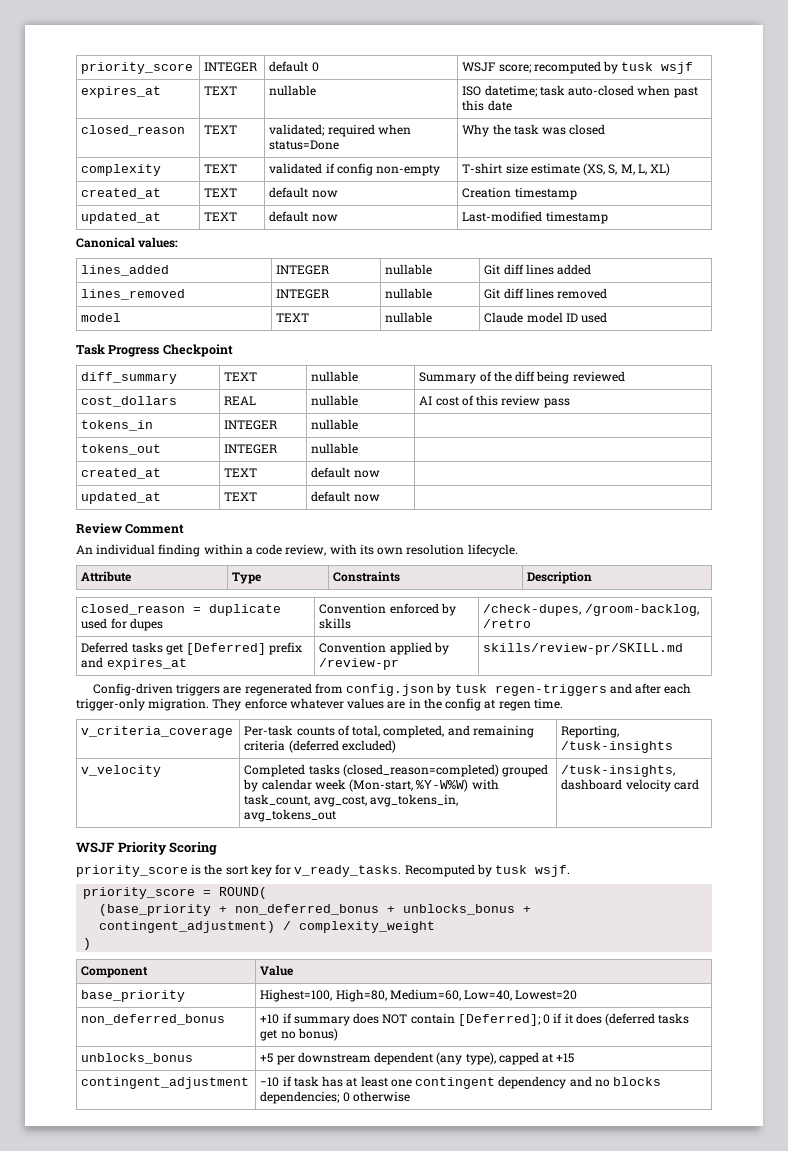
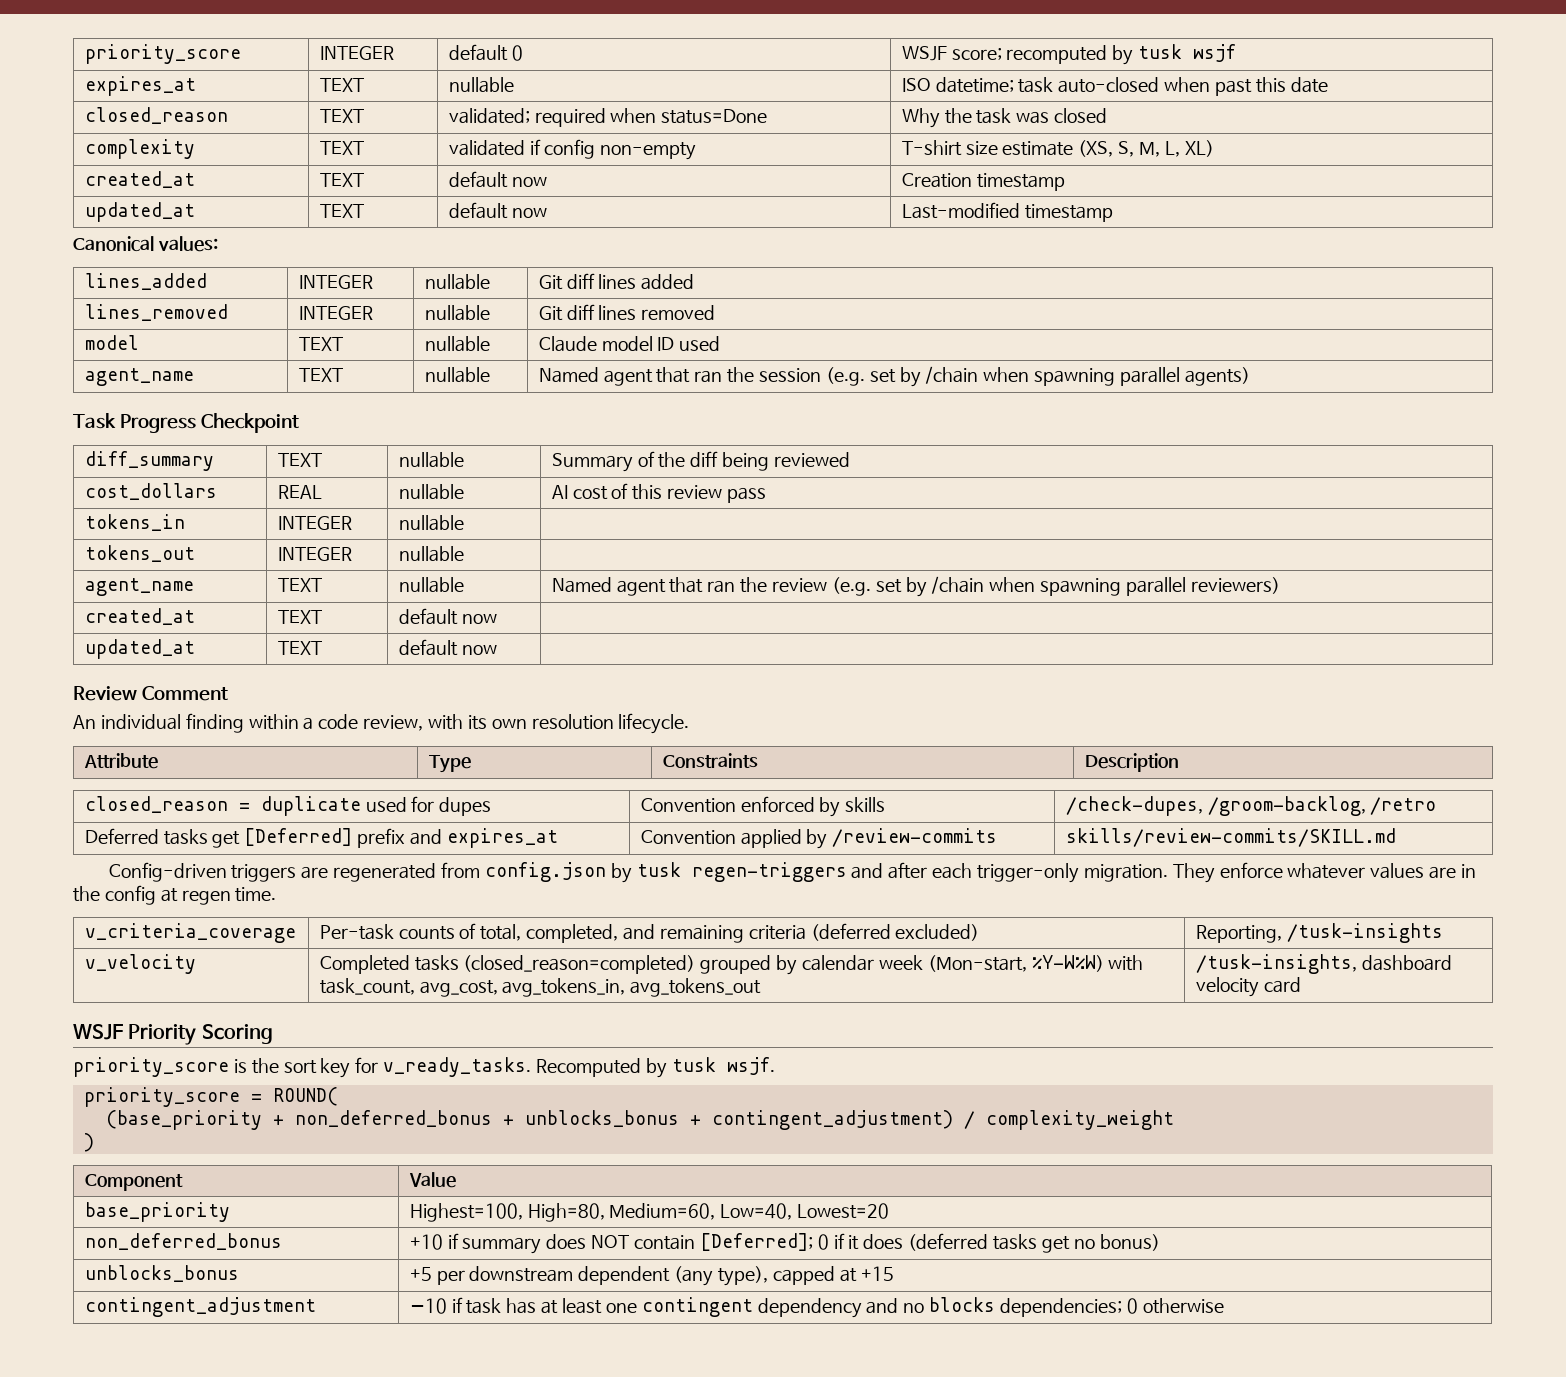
+ agent_name | TEXT | nullable | Named agent that ran the session (e.g. set by /chain when spawning parallel agents)
+ agent_name | TEXT | nullable | Named agent that ran the review (e.g. set by /chain when spawning parallel reviewers)
- Deferred tasks get [Deferred] prefix and expires_at | Convention applied by /review-pr | skills/review-pr/SKILL.md
+ Deferred tasks get [Deferred] prefix and expires_at | Convention applied by /review-commits | skills/review-commits/SKILL.md

